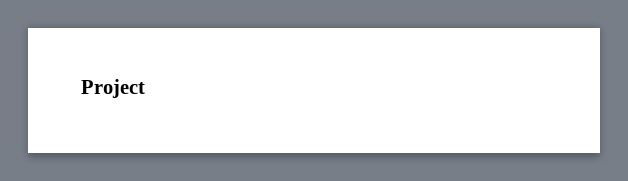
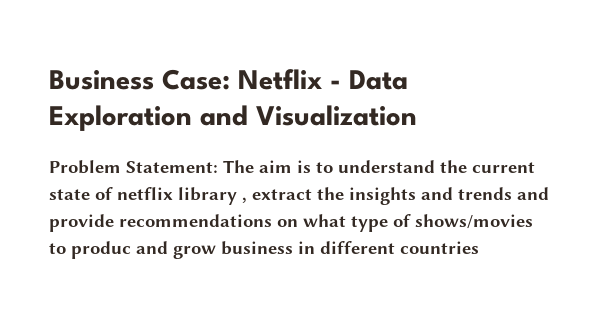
- Project
+ Business Case: Netflix - Data Exploration and Visualization
+ Problem Statement: The aim is to understand the current state of netflix library , extract the insights and trends and provide recommendations on what type of shows/movies to produc and grow business in different countries

